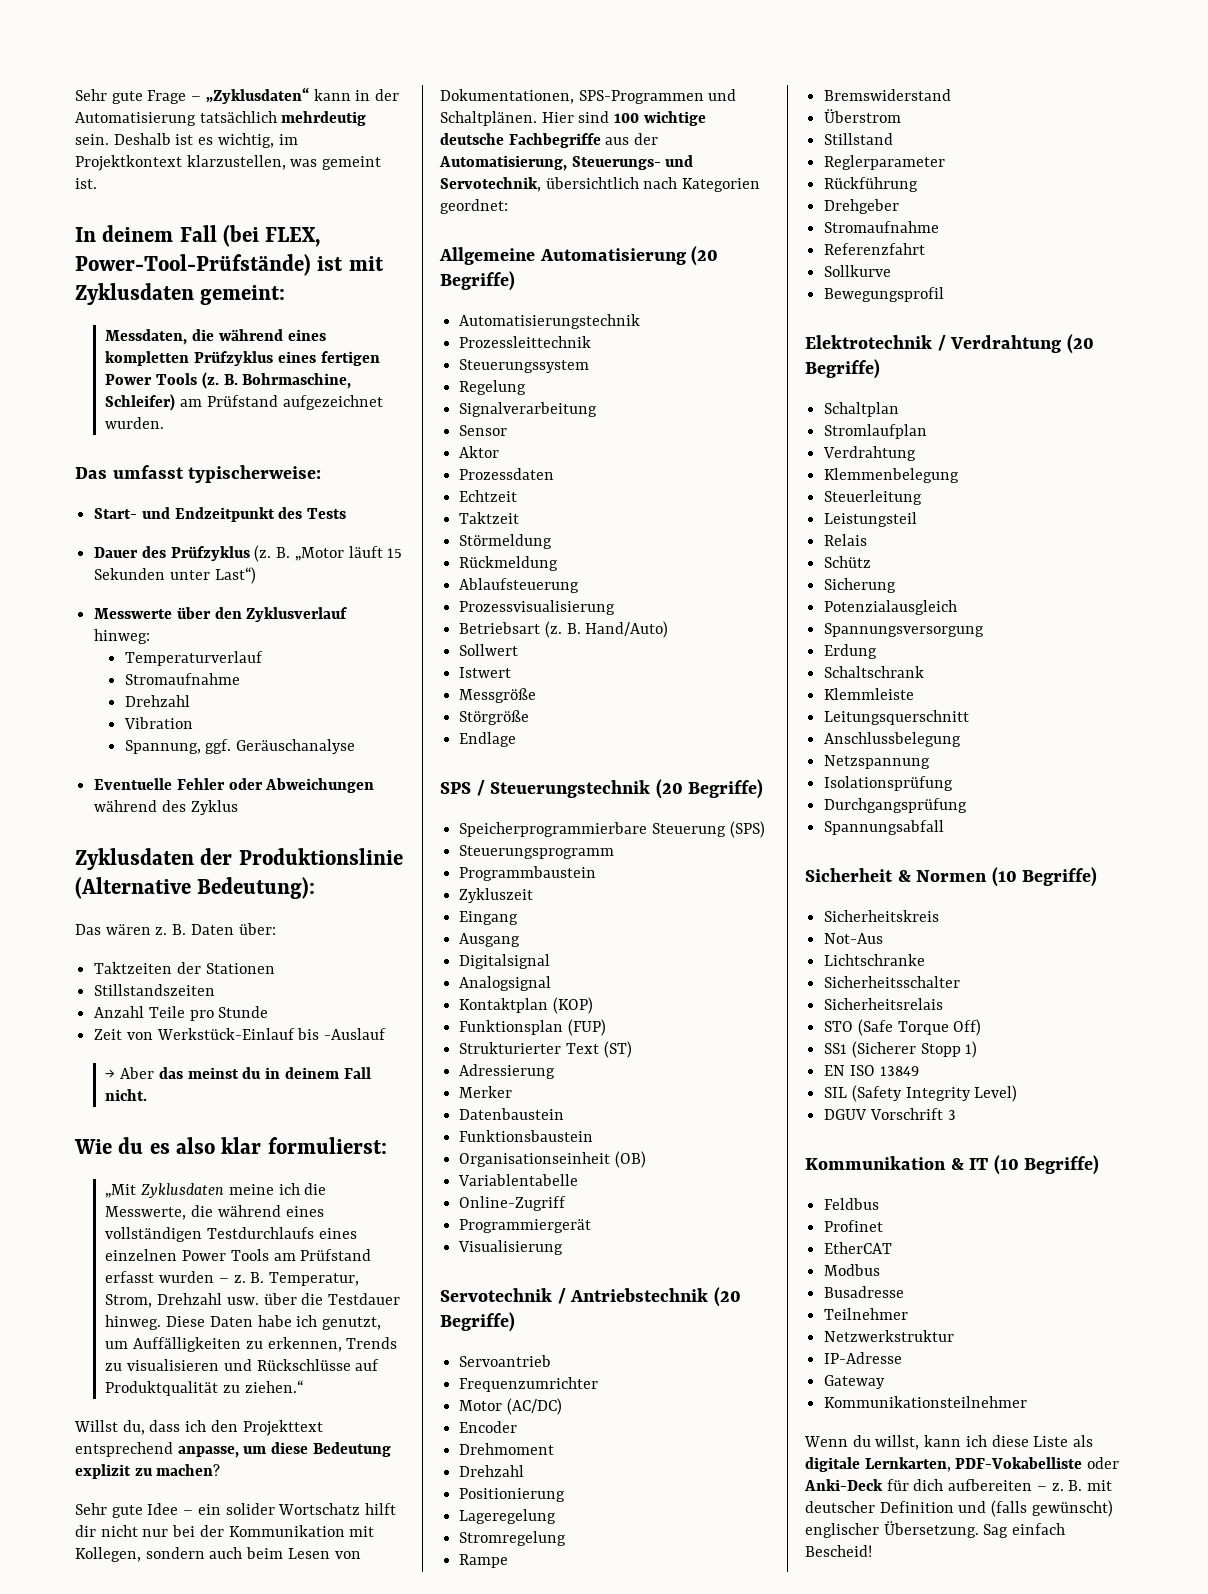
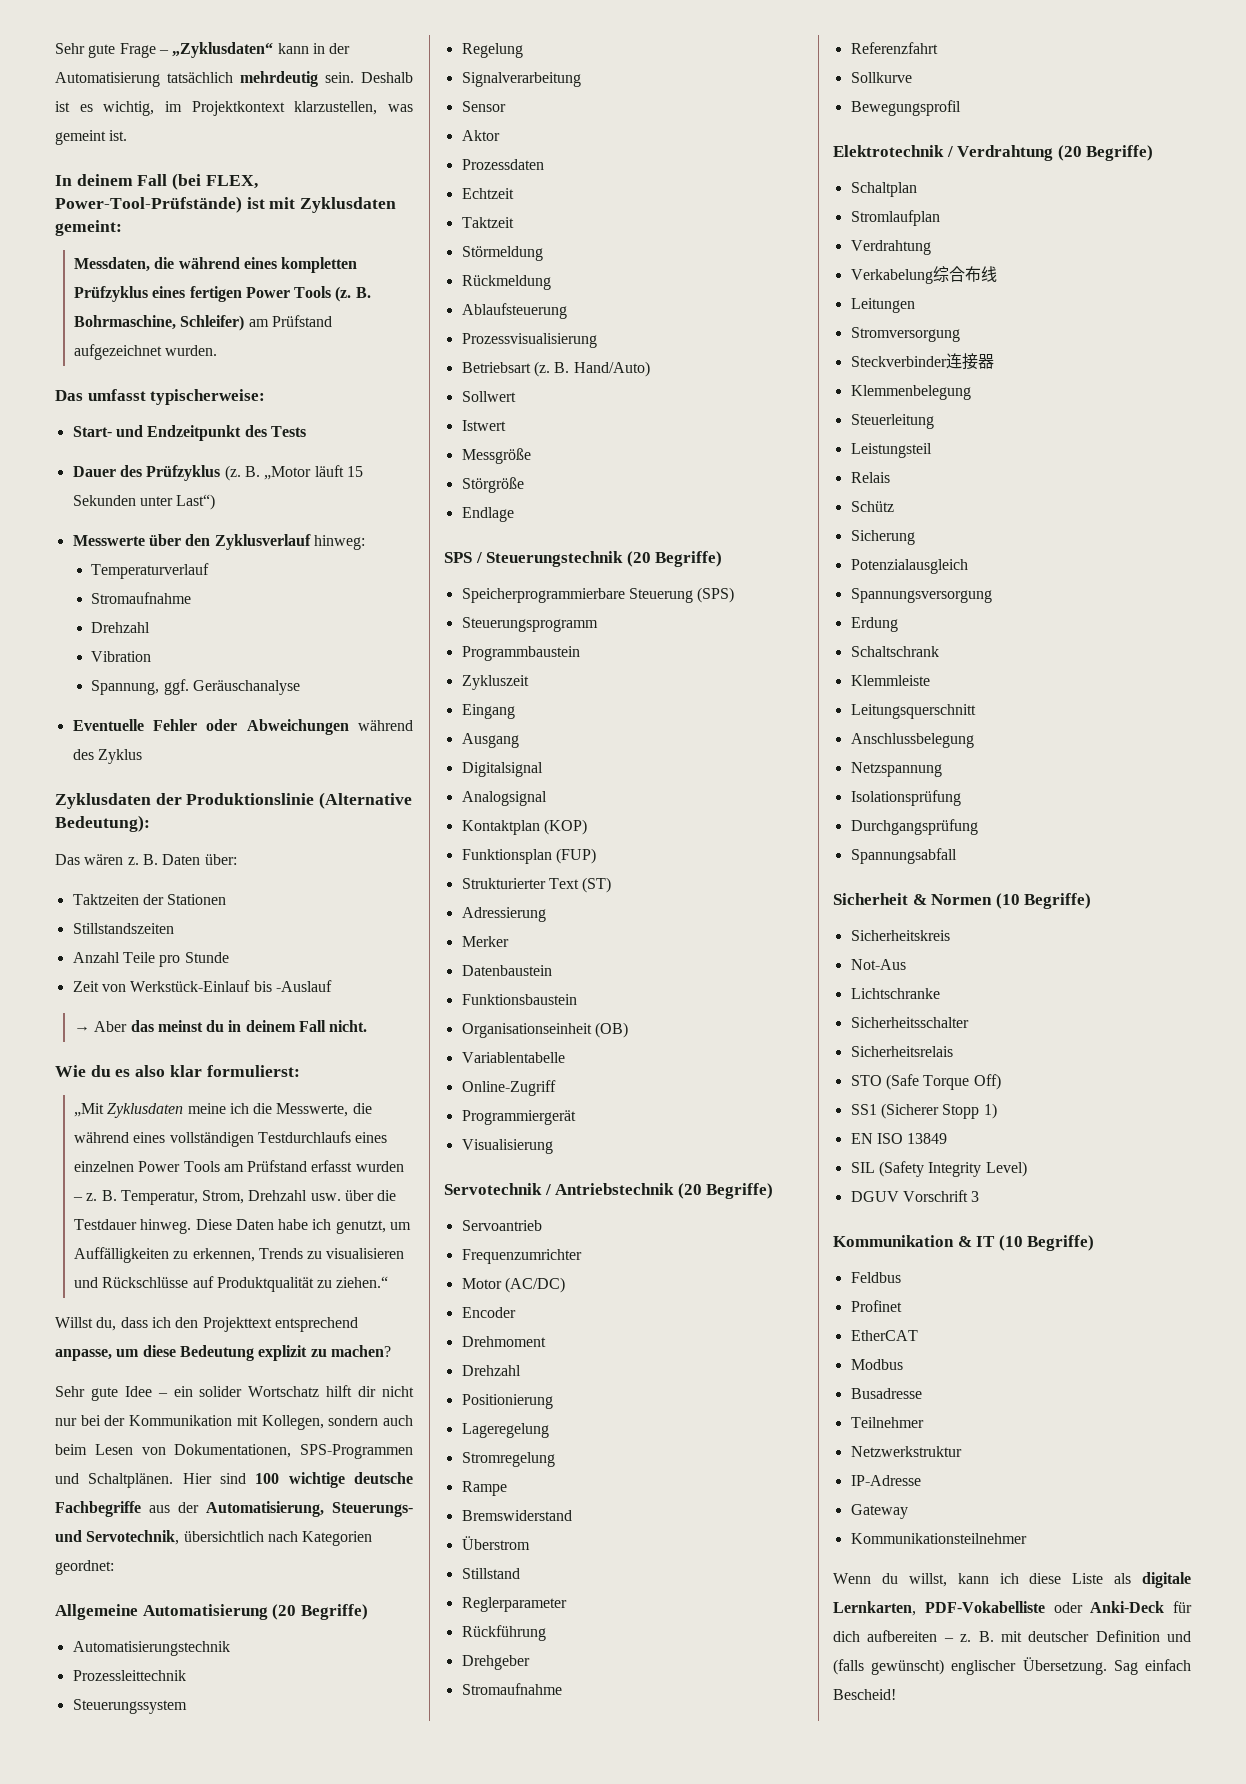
+ Verkabelung综合布线
+ Leitungen
+ Stromversorgung
+ Steckverbinder连接器

